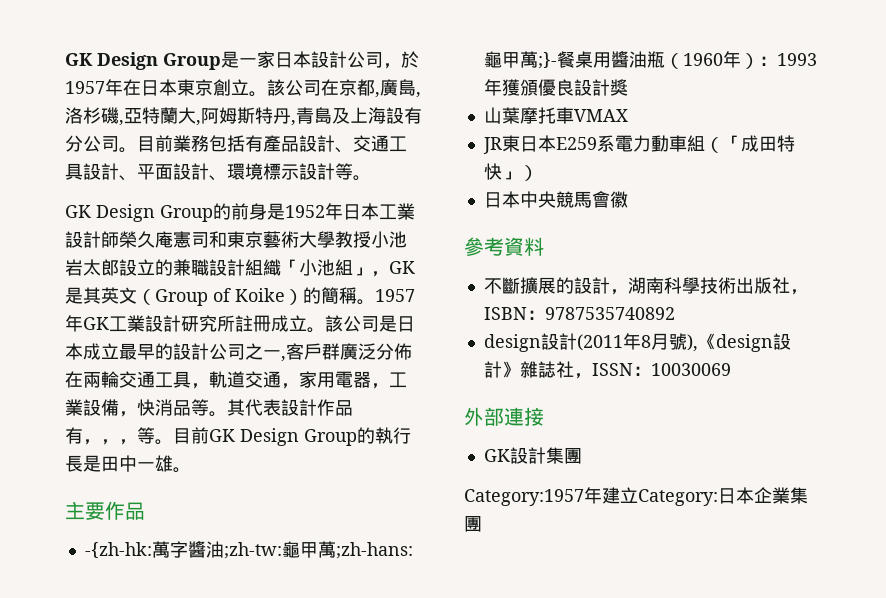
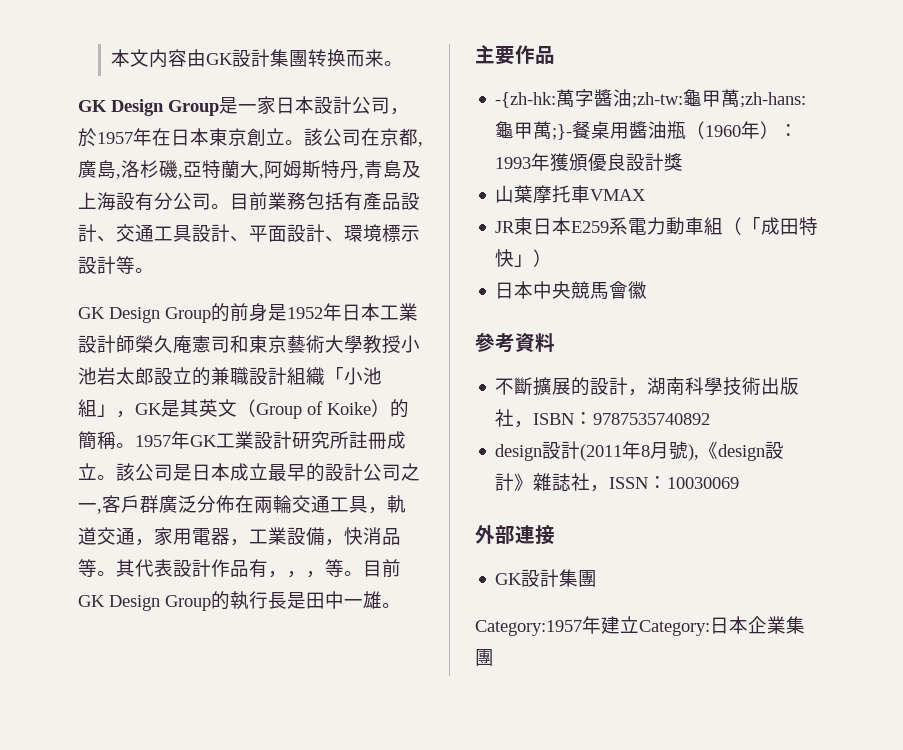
+ 本文内容由GK設計集團转换而来。

